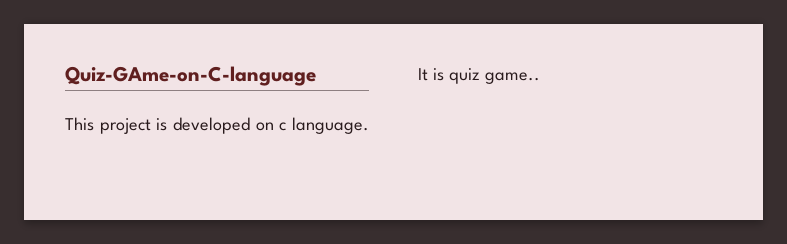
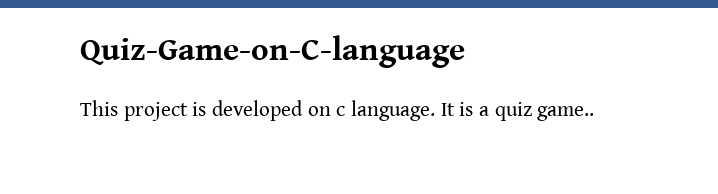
- Quiz-GAme-on-C-language
+ Quiz-Game-on-C-language
- It is quiz game..
+ It is a quiz game..

